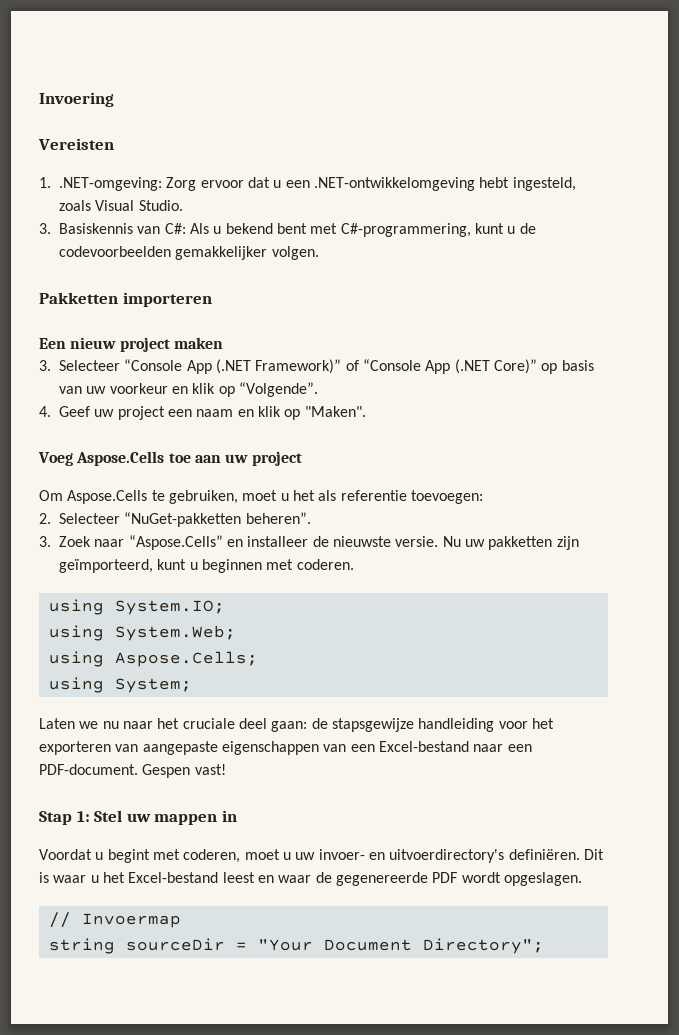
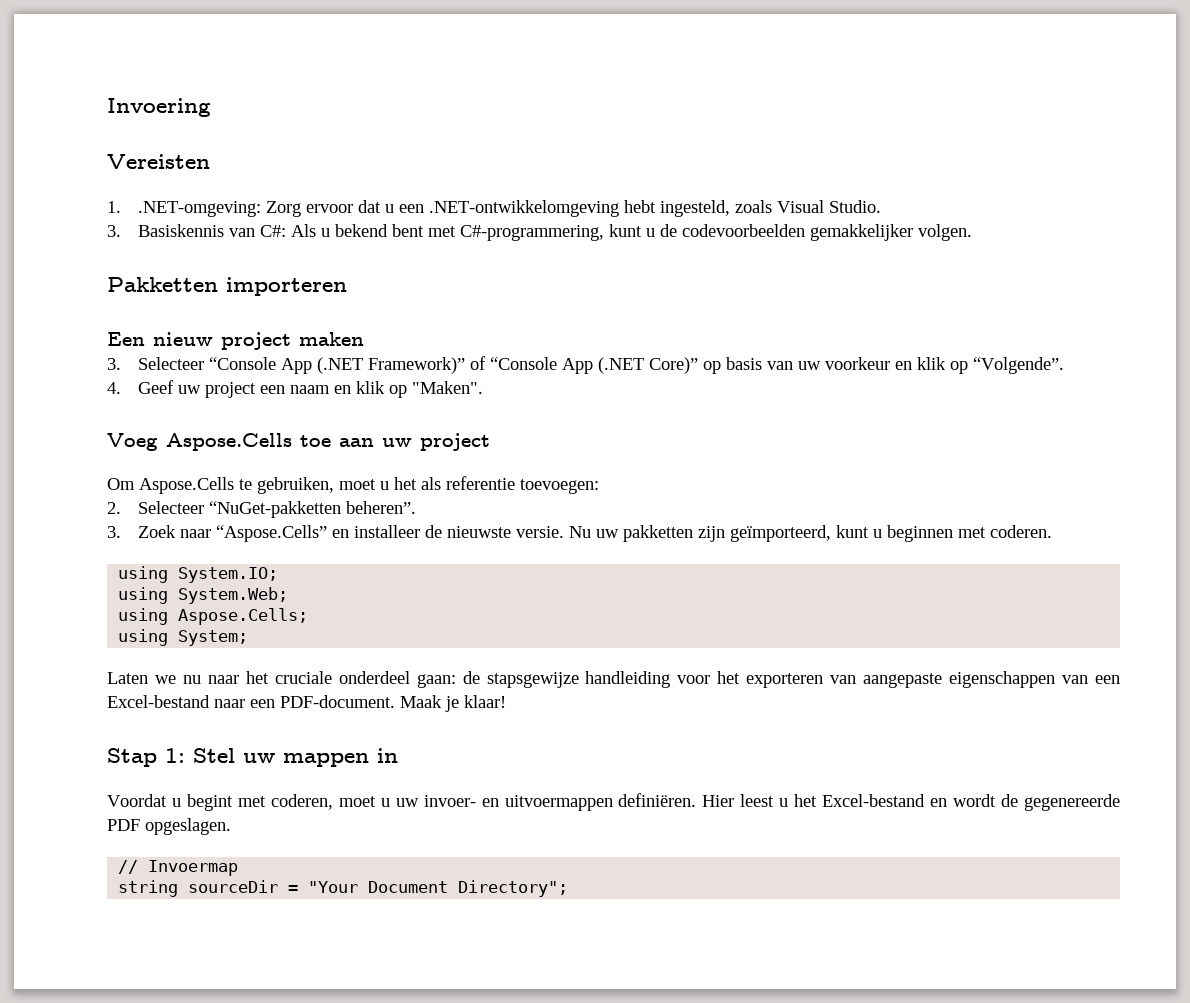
- Laten we nu naar het cruciale deel gaan: de stapsgewijze handleiding voor het exporteren van aangepaste eigenschappen van een Excel-bestand naar een PDF-document.
+ Laten we nu naar het cruciale onderdeel gaan: de stapsgewijze handleiding voor het exporteren van aangepaste eigenschappen van een Excel-bestand naar een PDF-document.
- Gespen vast!
+ Maak je klaar!
- Voordat u begint met coderen, moet u uw invoer- en uitvoerdirectory's definiëren. Dit is waar u het Excel-bestand leest en waar de gegenereerde PDF wordt opgeslagen.
+ Voordat u begint met coderen, moet u uw invoer- en uitvoermappen definiëren. Hier leest u het Excel-bestand en wordt de gegenereerde PDF opgeslagen.

